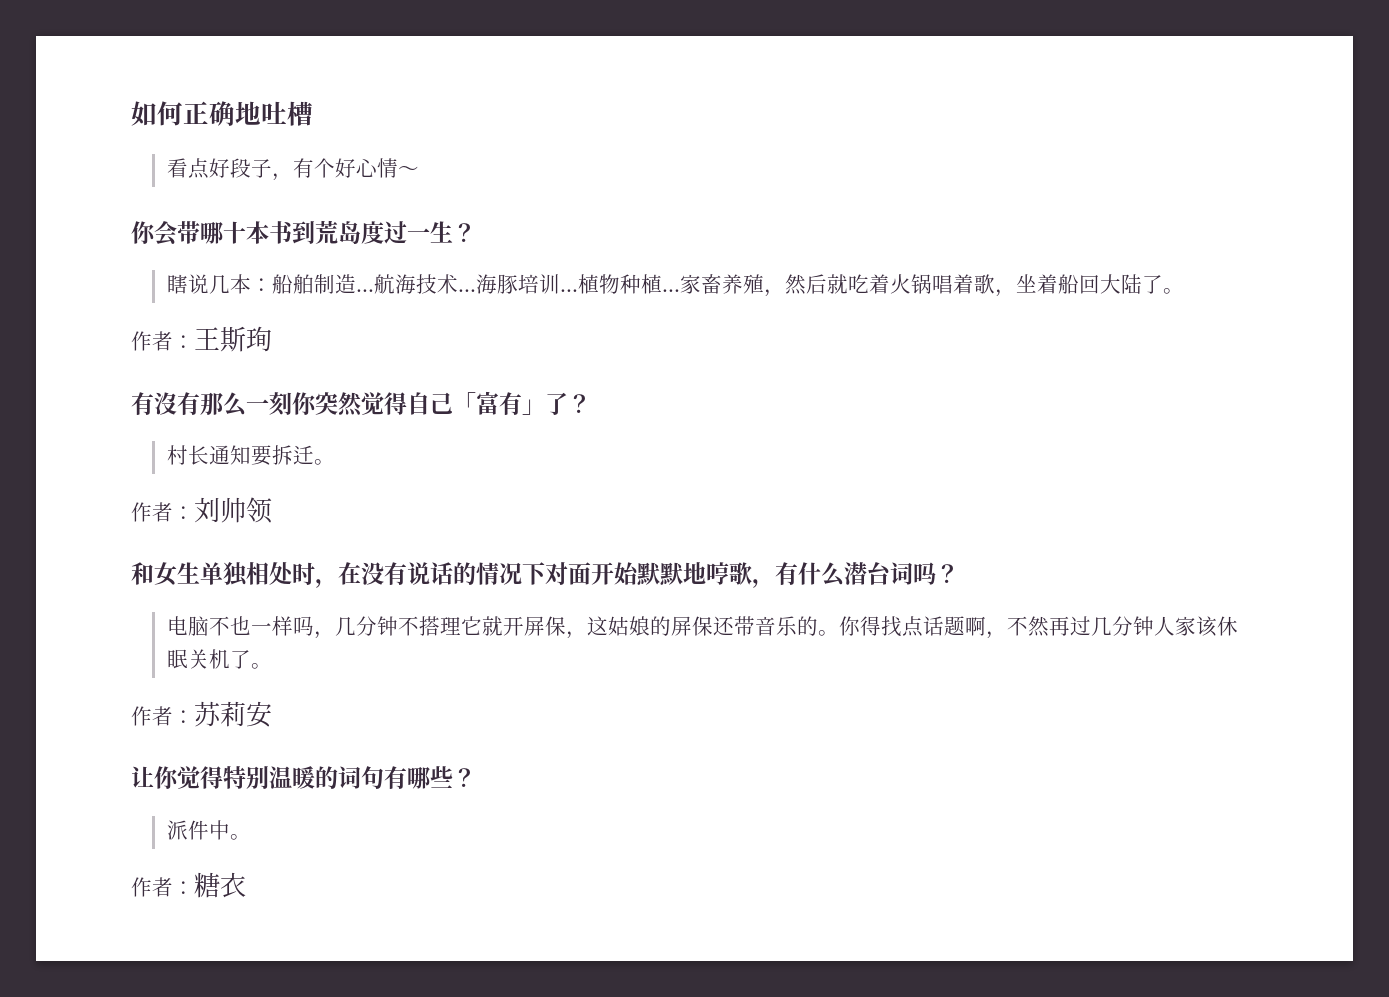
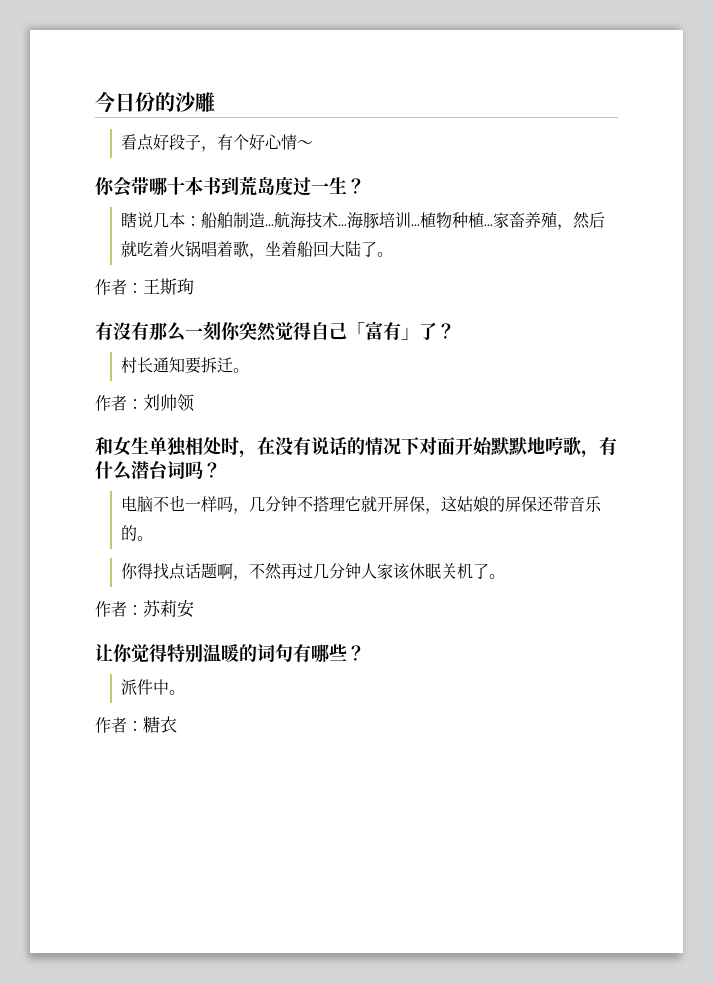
- 如何正确地吐槽
+ 今日份的沙雕
- 电脑不也一样吗，几分钟不搭理它就开屏保，这姑娘的屏保还带音乐的。你得找点话题啊，不然再过几分钟人家该休眠关机了。
+ 电脑不也一样吗，几分钟不搭理它就开屏保，这姑娘的屏保还带音乐的。
+ 你得找点话题啊，不然再过几分钟人家该休眠关机了。

